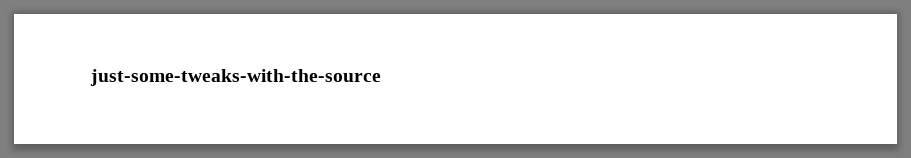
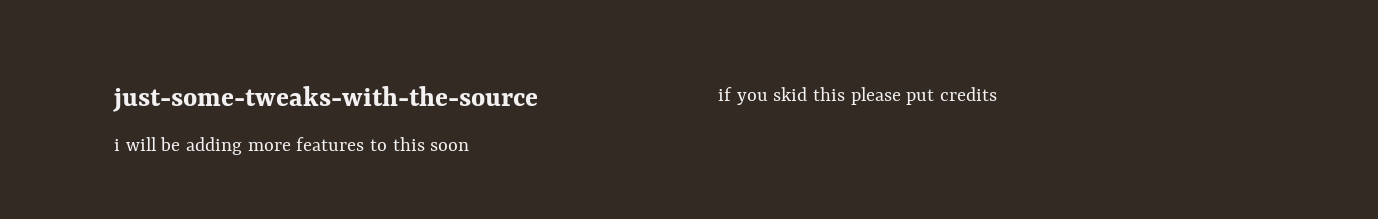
+ i will be adding more features to this soon
+ if you skid this please put credits

